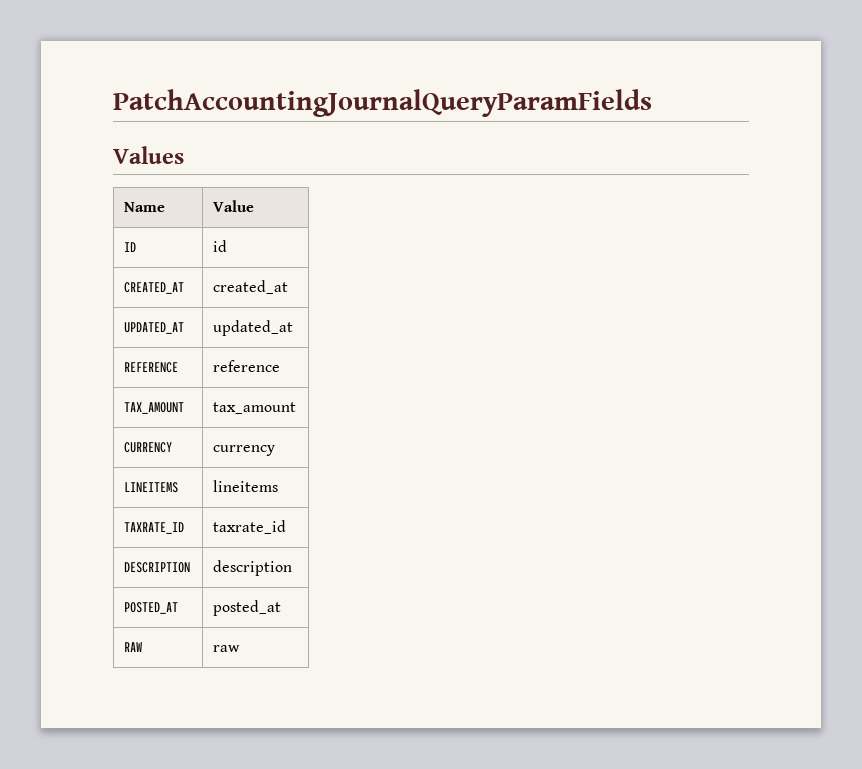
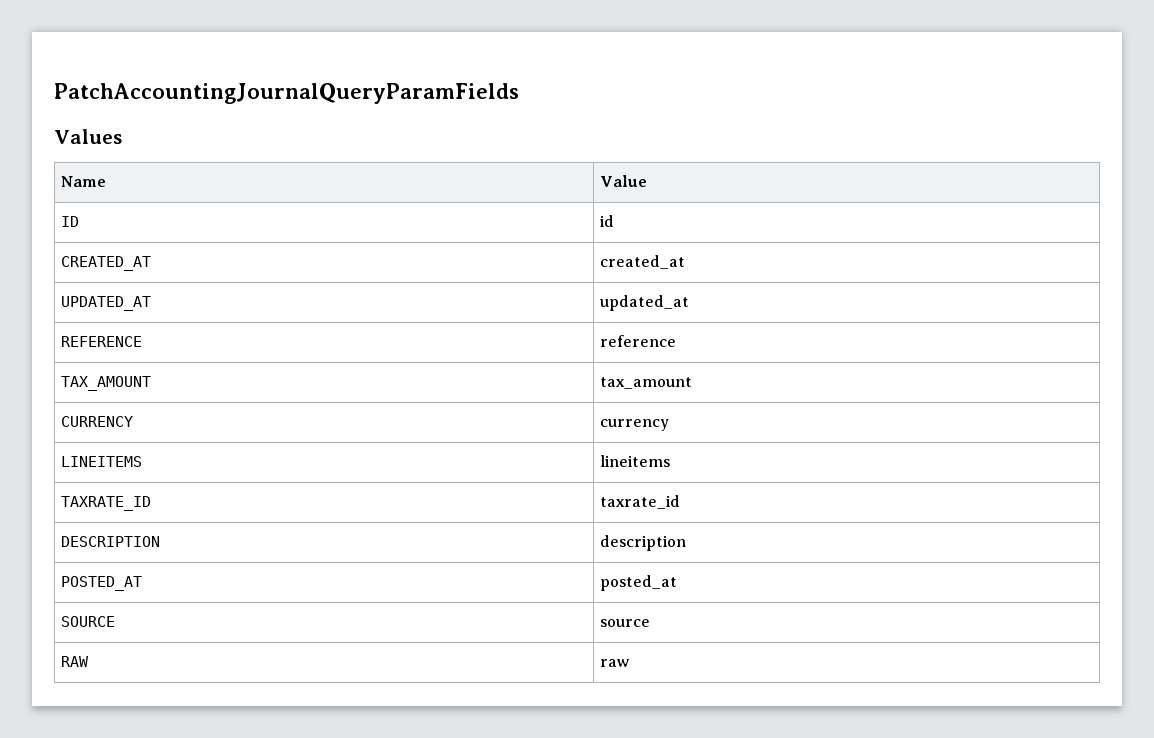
+ SOURCE | source

